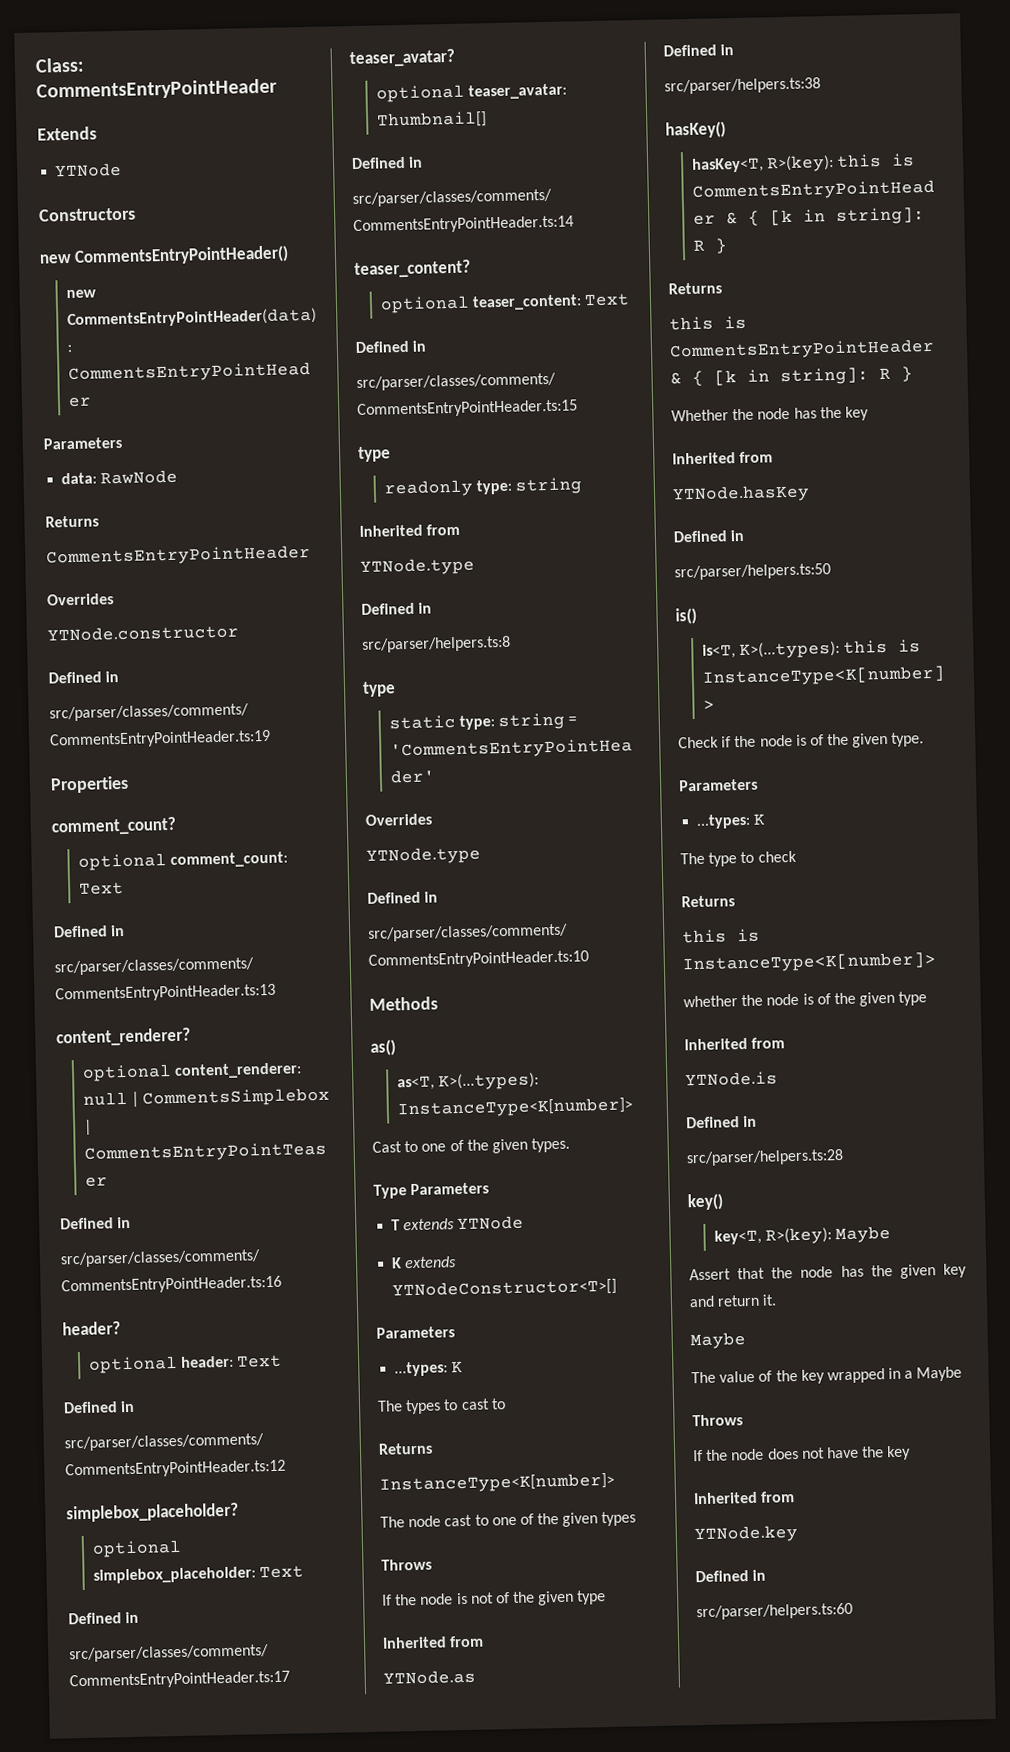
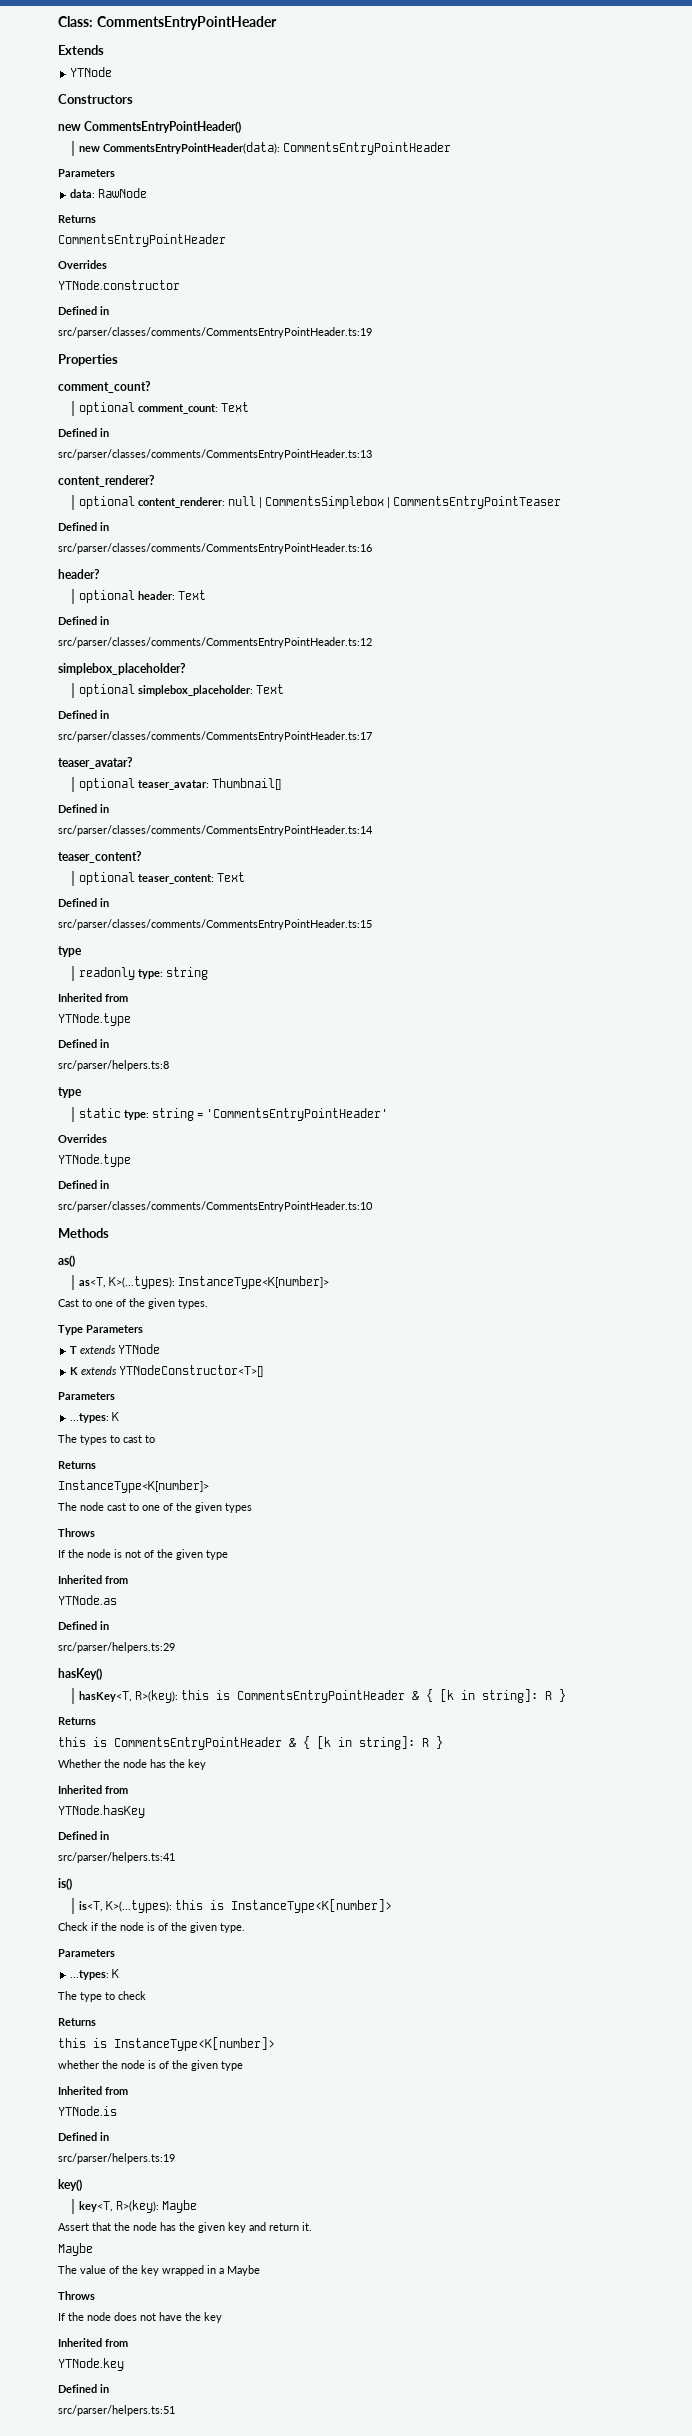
- src/parser/helpers.ts:38
+ src/parser/helpers.ts:29
- src/parser/helpers.ts:50
+ src/parser/helpers.ts:41
- src/parser/helpers.ts:28
+ src/parser/helpers.ts:19
- src/parser/helpers.ts:60
+ src/parser/helpers.ts:51

